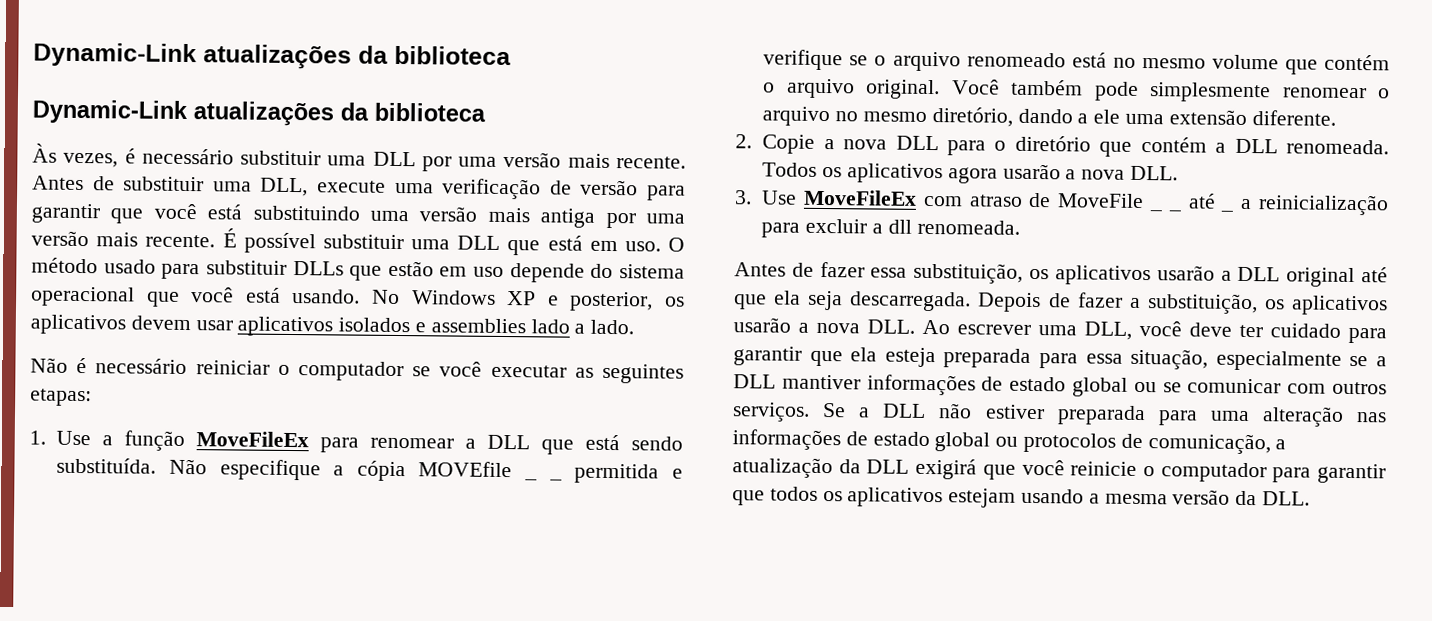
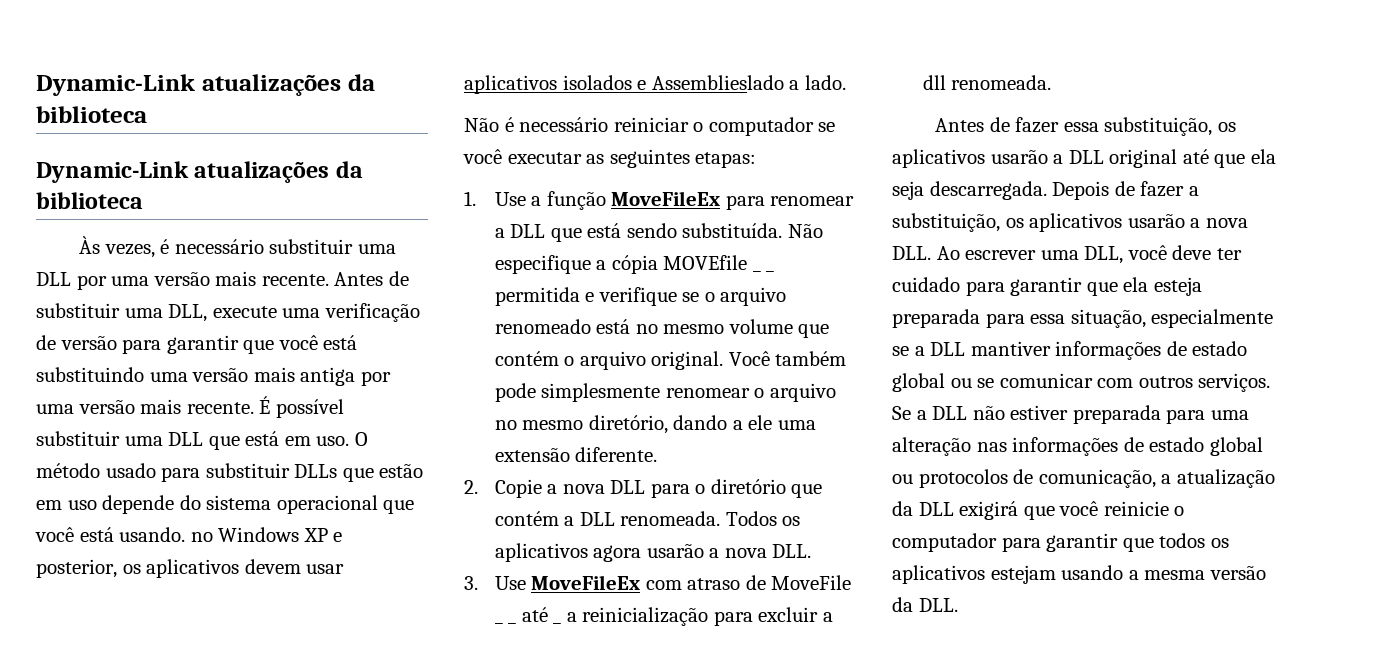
- O método usado para substituir DLLs que estão em uso depende do sistema operacional que você está usando. No Windows XP e posterior, os aplicativos devem usar aplicativos isolados e assemblies lado a lado.
+ O método usado para substituir DLLs que estão em uso depende do sistema operacional que você está usando. no Windows XP e posterior, os aplicativos devem usar aplicativos isolados e Assemblieslado a lado.

